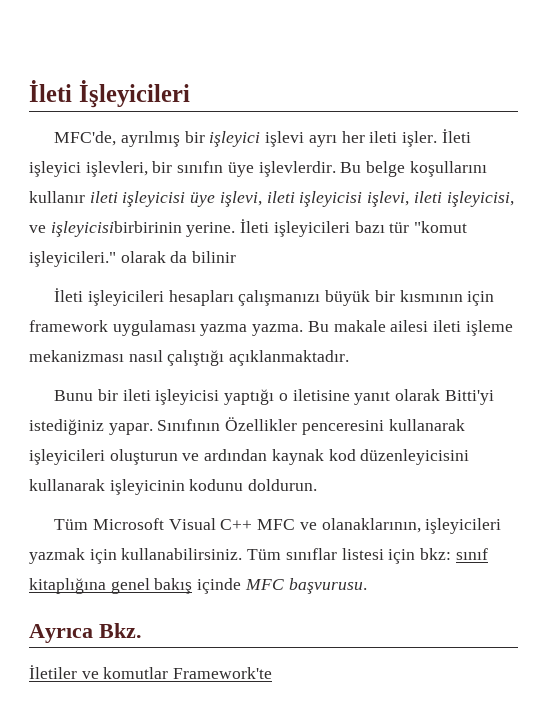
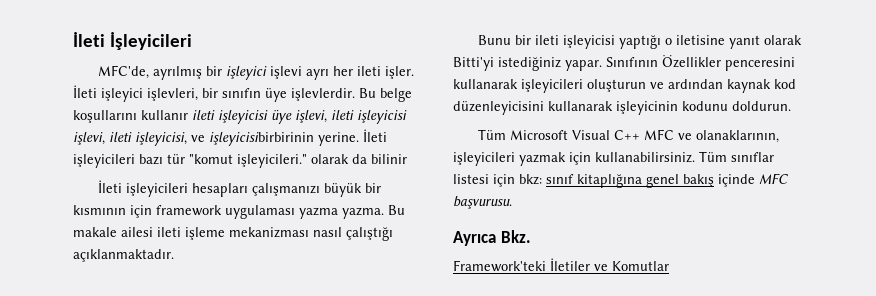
- İletiler ve komutlar Framework'te
+ Framework'teki İletiler ve Komutlar

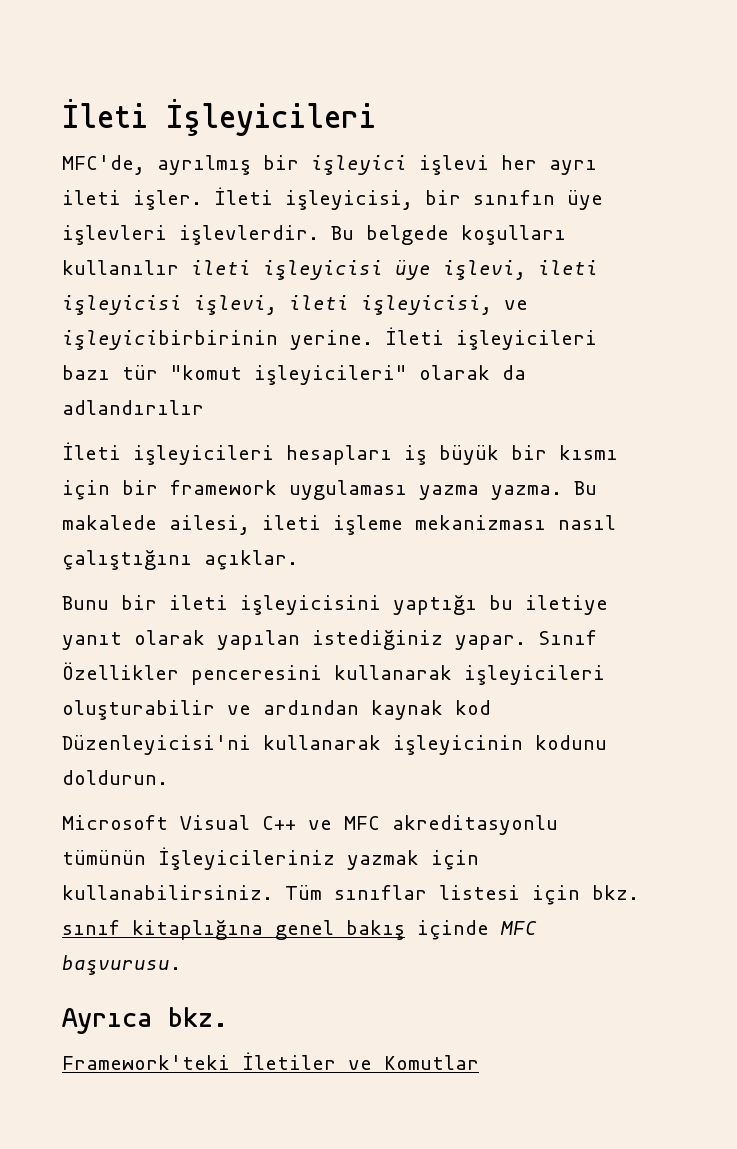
- MFC'de, ayrılmış bir işleyici işlevi ayrı her ileti işler.
+ MFC'de, ayrılmış bir işleyici işlevi her ayrı ileti işler.
- İleti işleyici işlevleri, bir sınıfın üye işlevlerdir.
+ İleti işleyicisi, bir sınıfın üye işlevleri işlevlerdir.
- Bu belge koşullarını kullanır ileti işleyicisi üye işlevi, ileti işleyicisi işlevi, ileti işleyicisi, ve işleyicisibirbirinin yerine.
+ Bu belgede koşulları kullanılır ileti işleyicisi üye işlevi, ileti işleyicisi işlevi, ileti işleyicisi, ve işleyicibirbirinin yerine.
- İleti işleyicileri bazı tür "komut işleyicileri." olarak da bilinir
+ İleti işleyicileri bazı tür "komut işleyicileri" olarak da adlandırılır
- İleti işleyicileri hesapları çalışmanızı büyük bir kısmının için framework uygulaması yazma yazma.
+ İleti işleyicileri hesapları iş büyük bir kısmı için bir framework uygulaması yazma yazma.
- Bu makale ailesi ileti işleme mekanizması nasıl çalıştığı açıklanmaktadır.
+ Bu makalede ailesi, ileti işleme mekanizması nasıl çalıştığını açıklar.
- Bunu bir ileti işleyicisi yaptığı o iletisine yanıt olarak Bitti'yi istediğiniz yapar.
+ Bunu bir ileti işleyicisini yaptığı bu iletiye yanıt olarak yapılan istediğiniz yapar.
- Sınıfının Özellikler penceresini kullanarak işleyicileri oluşturun ve ardından kaynak kod düzenleyicisini kullanarak işleyicinin kodunu doldurun.
+ Sınıf Özellikler penceresini kullanarak işleyicileri oluşturabilir ve ardından kaynak kod Düzenleyicisi'ni kullanarak işleyicinin kodunu doldurun.
- Tüm Microsoft Visual C++ MFC ve olanaklarının, işleyicileri yazmak için kullanabilirsiniz.
+ Microsoft Visual C++ ve MFC akreditasyonlu tümünün İşleyicileriniz yazmak için kullanabilirsiniz.
- Tüm sınıflar listesi için bkz: sınıf kitaplığına genel bakış içinde MFC başvurusu.
+ Tüm sınıflar listesi için bkz. sınıf kitaplığına genel bakış içinde MFC başvurusu.
- Ayrıca Bkz.
+ Ayrıca bkz.

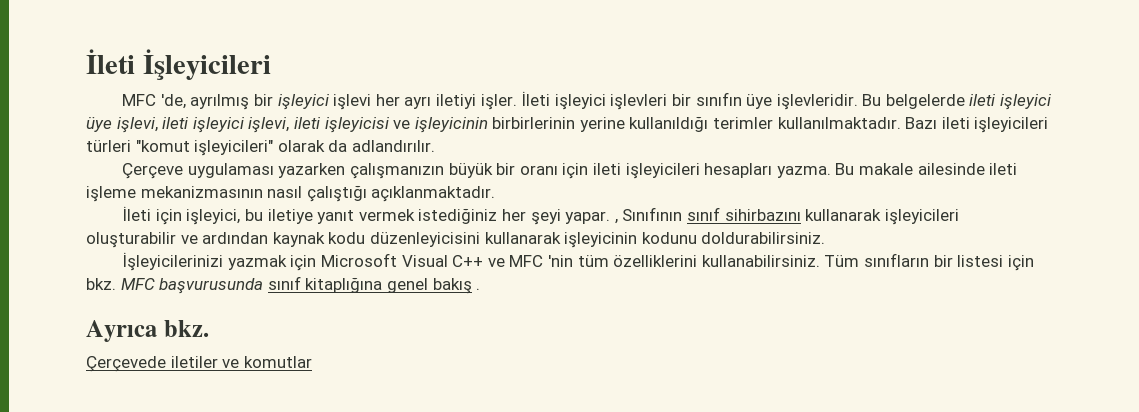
- MFC'de, ayrılmış bir işleyici işlevi her ayrı ileti işler.
+ MFC 'de, ayrılmış bir işleyici işlevi her ayrı iletiyi işler.
- İleti işleyicisi, bir sınıfın üye işlevleri işlevlerdir. Bu belgede koşulları kullanılır ileti işleyicisi üye işlevi, ileti işleyicisi işlevi, ileti işleyicisi, ve işleyicibirbirinin yerine. İleti işleyicileri bazı tür "komut işleyicileri" olarak da adlandırılır
- İleti işleyicileri hesapları iş büyük bir kısmı için bir framework uygulaması yazma yazma. Bu makalede ailesi, ileti işleme mekanizması nasıl çalıştığını açıklar.
- Bunu bir ileti işleyicisini yaptığı bu iletiye yanıt olarak yapılan istediğiniz yapar. Sınıf Özellikler penceresini kullanarak işleyicileri oluşturabilir ve ardından kaynak kod Düzenleyicisi'ni kullanarak işleyicinin kodunu doldurun.
- Microsoft Visual C++ ve MFC akreditasyonlu tümünün İşleyicileriniz yazmak için kullanabilirsiniz. Tüm sınıflar listesi için bkz. sınıf kitaplığına genel bakış içinde MFC başvurusu.
+ İleti işleyici işlevleri bir sınıfın üye işlevleridir. Bu belgelerde ileti işleyici üye işlevi, ileti işleyici işlevi, ileti işleyicisi ve işleyicinin birbirlerinin yerine kullanıldığı terimler kullanılmaktadır. Bazı ileti işleyicileri türleri "komut işleyicileri" olarak da adlandırılır.
+ Çerçeve uygulaması yazarken çalışmanızın büyük bir oranı için ileti işleyicileri hesapları yazma. Bu makale ailesinde ileti işleme mekanizmasının nasıl çalıştığı açıklanmaktadır.
+ İleti için işleyici, bu iletiye yanıt vermek istediğiniz her şeyi yapar. , Sınıfının sınıf sihirbazını kullanarak işleyicileri oluşturabilir ve ardından kaynak kodu düzenleyicisini kullanarak işleyicinin kodunu doldurabilirsiniz.
+ İşleyicilerinizi yazmak için Microsoft Visual C++ ve MFC 'nin tüm özelliklerini kullanabilirsiniz. Tüm sınıfların bir listesi için bkz. MFC başvurusunda sınıf kitaplığına genel bakış .
- Framework'teki İletiler ve Komutlar
+ Çerçevede iletiler ve komutlar

